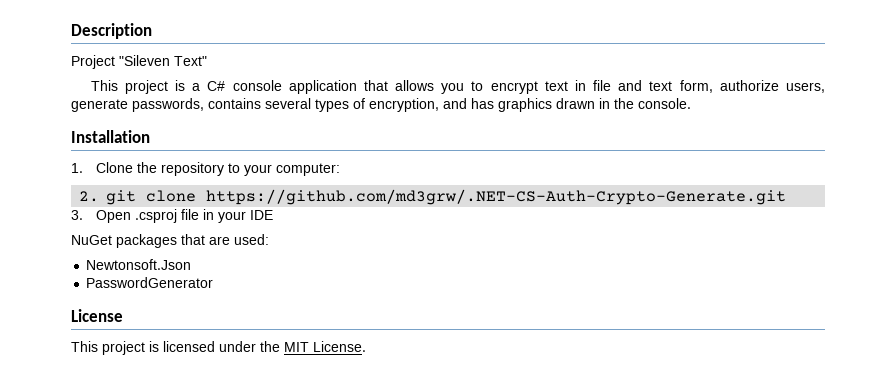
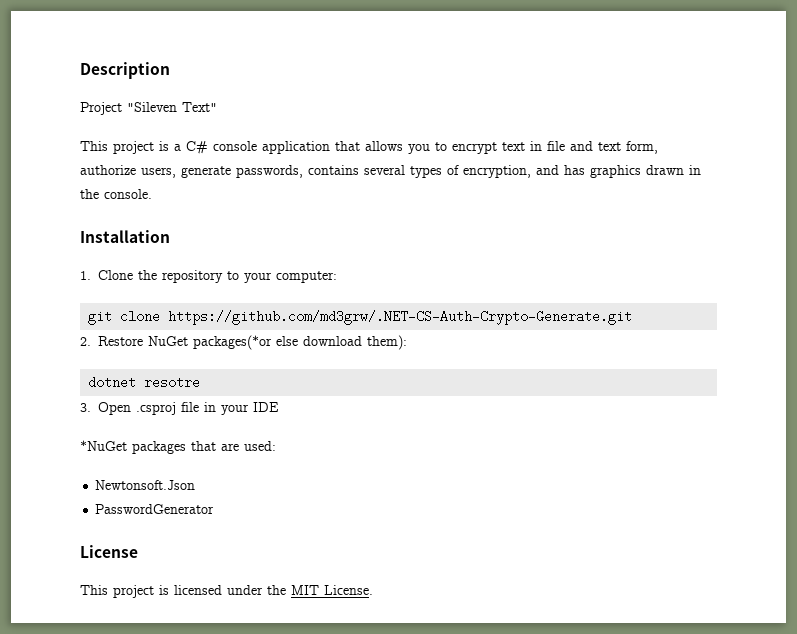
- 2. git clone https://github.com/md3grw/.NET-CS-Auth-Crypto-Generate.git
+ git clone https://github.com/md3grw/.NET-CS-Auth-Crypto-Generate.git
+ 2. Restore NuGet packages(*or else download them):
+ dotnet resotre
- NuGet packages that are used:
+ *NuGet packages that are used:

